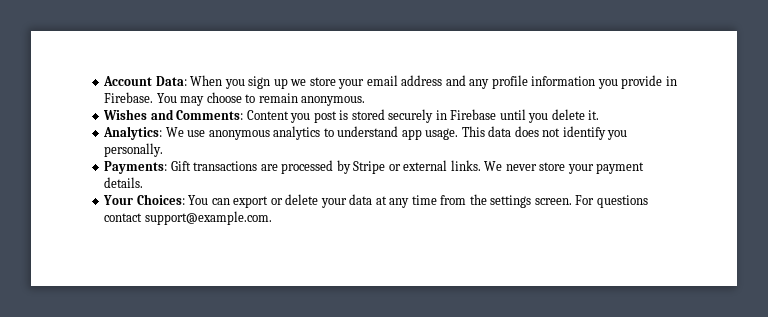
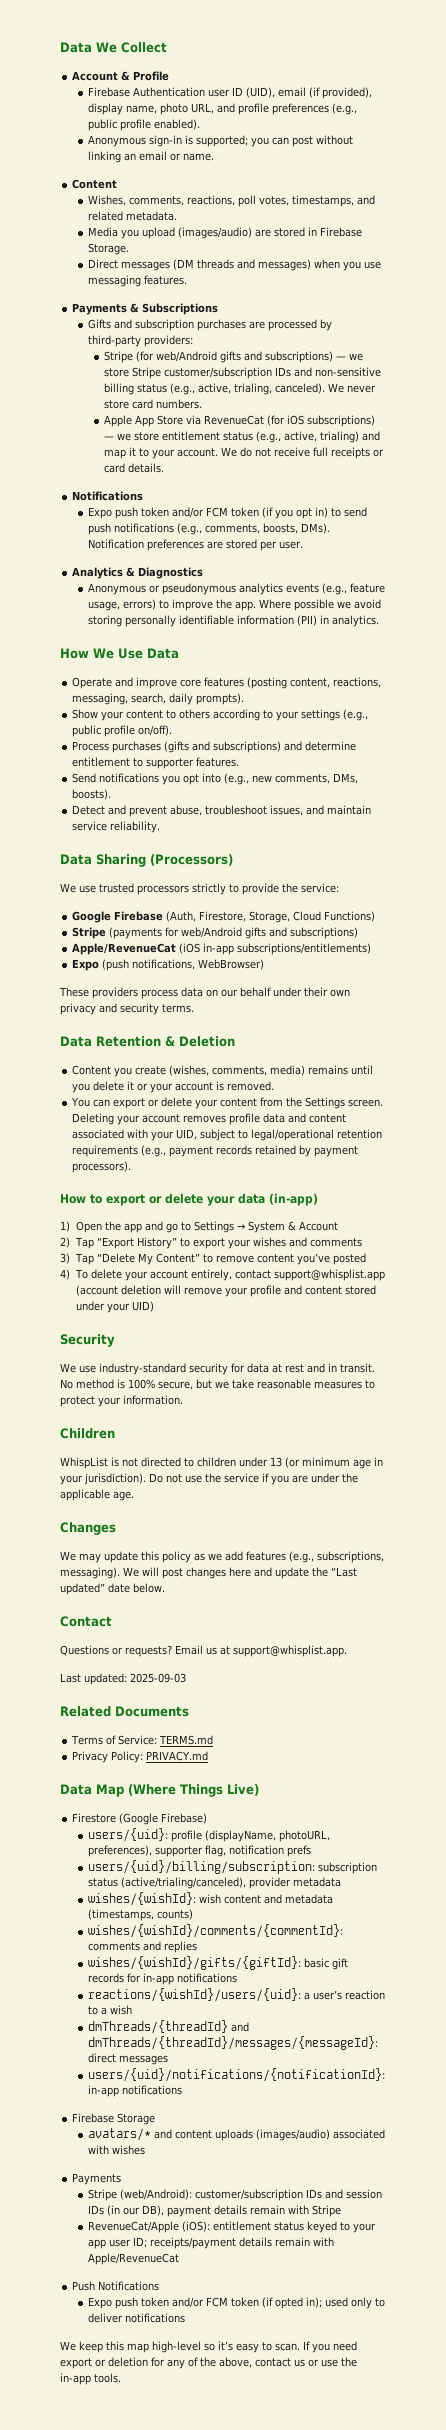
- Account Data: When you sign up we store your email address and any profile information you provide in Firebase. You may choose to remain anonymous.
- Wishes and Comments: Content you post is stored securely in Firebase until you delete it.
- Analytics: We use anonymous analytics to understand app usage. This data does not identify you personally.
- Payments: Gift transactions are processed by Stripe or external links. We never store your payment details.
- Your Choices: You can export or delete your data at any time from the settings screen. For questions contact support@example.com.
+ Data We Collect
+ Account & Profile
+ Firebase Authentication user ID (UID), email (if provided), display name, photo URL, and profile preferences (e.g., public profile enabled).
+ Anonymous sign‑in is supported; you can post without linking an email or name.
+ Content
+ Wishes, comments, reactions, poll votes, timestamps, and related metadata.
+ Media you upload (images/audio) are stored in Firebase Storage.
+ Direct messages (DM threads and messages) when you use messaging features.
+ Payments & Subscriptions
+ Gifts and subscription purchases are processed by third‑party providers:
+ Stripe (for web/Android gifts and subscriptions) — we store Stripe customer/subscription IDs and non‑sensitive billing status (e.g., active, trialing, canceled). We never store card numbers.
+ Apple App Store via RevenueCat (for iOS subscriptions) — we store entitlement status (e.g., active, trialing) and map it to your account. We do not receive full receipts or card details.
+ Notifications
+ Expo push token and/or FCM token (if you opt in) to send push notifications (e.g., comments, boosts, DMs). Notification preferences are stored per user.
+ Analytics & Diagnostics
+ Anonymous or pseudonymous analytics events (e.g., feature usage, errors) to improve the app. Where possible we avoid storing personally identifiable information (PII) in analytics.
+ How We Use Data
+ Operate and improve core features (posting content, reactions, messaging, search, daily prompts).
+ Show your content to others according to your settings (e.g., public profile on/off).
+ Process purchases (gifts and subscriptions) and determine entitlement to supporter features.
+ Send notifications you opt into (e.g., new comments, DMs, boosts).
+ Detect and prevent abuse, troubleshoot issues, and maintain service reliability.
+ Data Sharing (Processors)
+ We use trusted processors strictly to provide the service:
+ Google Firebase (Auth, Firestore, Storage, Cloud Functions)
+ Stripe (payments for web/Android gifts and subscriptions)
+ Apple/RevenueCat (iOS in‑app subscriptions/entitlements)
+ Expo (push notifications, WebBrowser)
+ These providers process data on our behalf under their own privacy and security terms.
+ Data Retention & Deletion
+ Content you create (wishes, comments, media) remains until you delete it or your account is removed.
+ You can export or delete your content from the Settings screen. Deleting your account removes profile data and content associated with your UID, subject to legal/operational retention requirements (e.g., payment records retained by payment processors).
+ How to export or delete your data (in‑app)
+ 1) Open the app and go to Settings → System & Account
+ 2) Tap “Export History” to export your wishes and comments
+ 3) Tap “Delete My Content” to remove content you’ve posted
+ 4) To delete your account entirely, contact support@whisplist.app (account deletion will remove your profile and content stored under your UID)
+ Security
+ We use industry‑standard security for data at rest and in transit. No method is 100% secure, but we take reasonable measures to protect your information.
+ Children
+ WhispList is not directed to children under 13 (or minimum age in your jurisdiction). Do not use the service if you are under the applicable age.
+ Changes
+ We may update this policy as we add features (e.g., subscriptions, messaging). We will post changes here and update the “Last updated” date below.
+ Contact
+ Questions or requests? Email us at support@whisplist.app.
+ Last updated: 2025‑09‑03
+ Related Documents
+ Terms of Service: TERMS.md
+ Privacy Policy: PRIVACY.md
+ Data Map (Where Things Live)
+ Firestore (Google Firebase)
+ users/{uid}: profile (displayName, photoURL, preferences), supporter flag, notification prefs
+ users/{uid}/billing/subscription: subscription status (active/trialing/canceled), provider metadata
+ wishes/{wishId}: wish content and metadata (timestamps, counts)
+ wishes/{wishId}/comments/{commentId}: comments and replies
+ wishes/{wishId}/gifts/{giftId}: basic gift records for in‑app notifications
+ reactions/{wishId}/users/{uid}: a user’s reaction to a wish
+ dmThreads/{threadId} and dmThreads/{threadId}/messages/{messageId}: direct messages
+ users/{uid}/notifications/{notificationId}: in‑app notifications
+ Firebase Storage
+ avatars/* and content uploads (images/audio) associated with wishes
+ Payments
+ Stripe (web/Android): customer/subscription IDs and session IDs (in our DB), payment details remain with Stripe
+ RevenueCat/Apple (iOS): entitlement status keyed to your app user ID; receipts/payment details remain with Apple/RevenueCat
+ Push Notifications
+ Expo push token and/or FCM token (if opted in); used only to deliver notifications
+ We keep this map high‑level so it’s easy to scan. If you need export or deletion for any of the above, contact us or use the in‑app tools.

